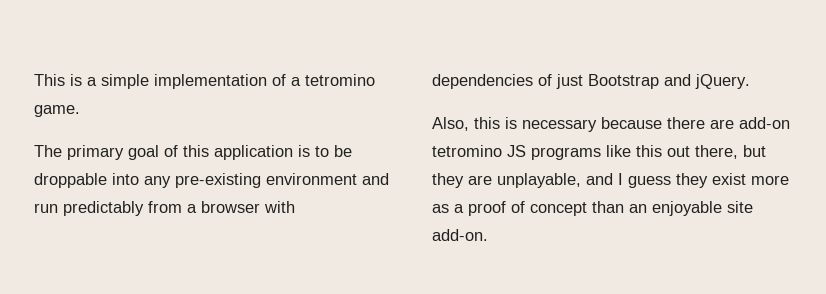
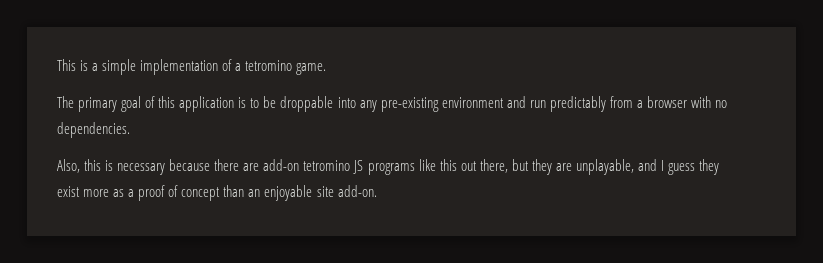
- The primary goal of this application is to be droppable into any pre-existing environment and run predictably from a browser with dependencies of just Bootstrap and jQuery.
+ The primary goal of this application is to be droppable into any pre-existing environment and run predictably from a browser with no dependencies.

